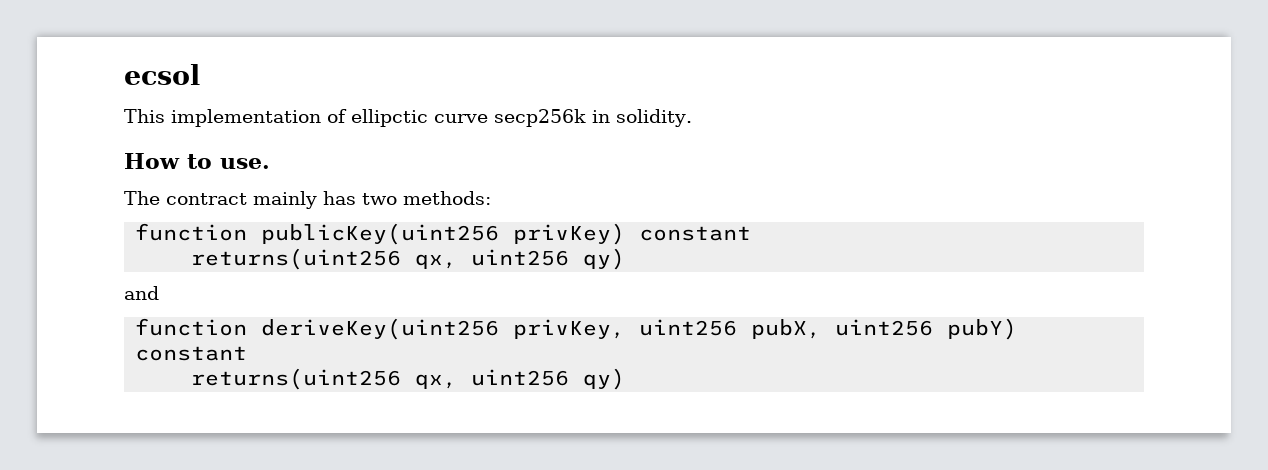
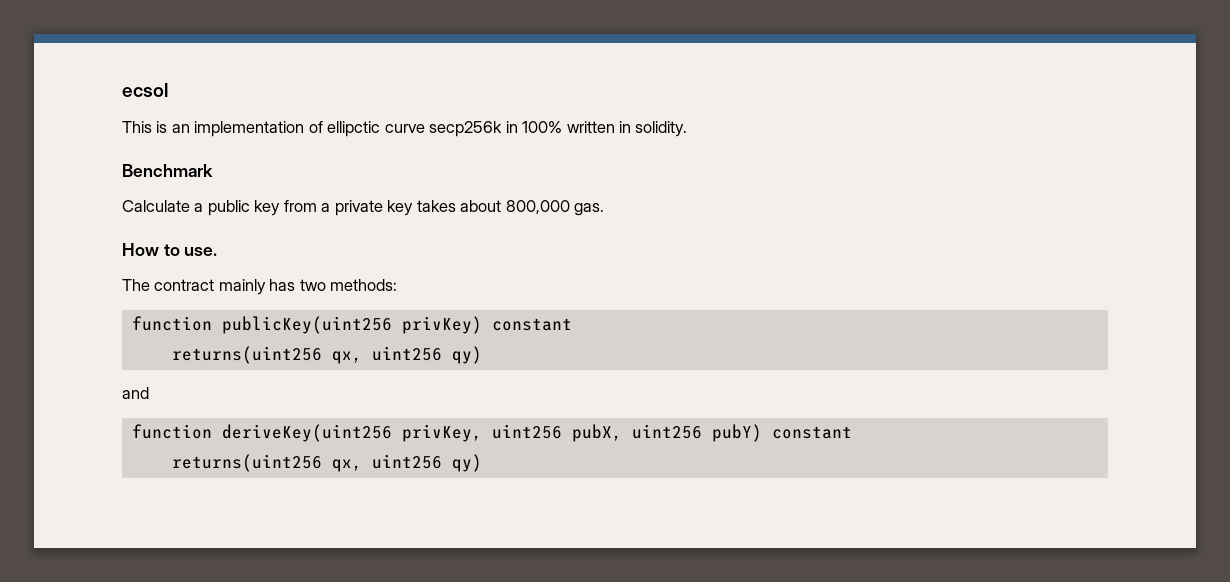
- This implementation of ellipctic curve secp256k in solidity.
+ This is an implementation of ellipctic curve secp256k in 100% written in solidity.
+ Benchmark
+ Calculate a public key from a private key takes about 800,000 gas.

